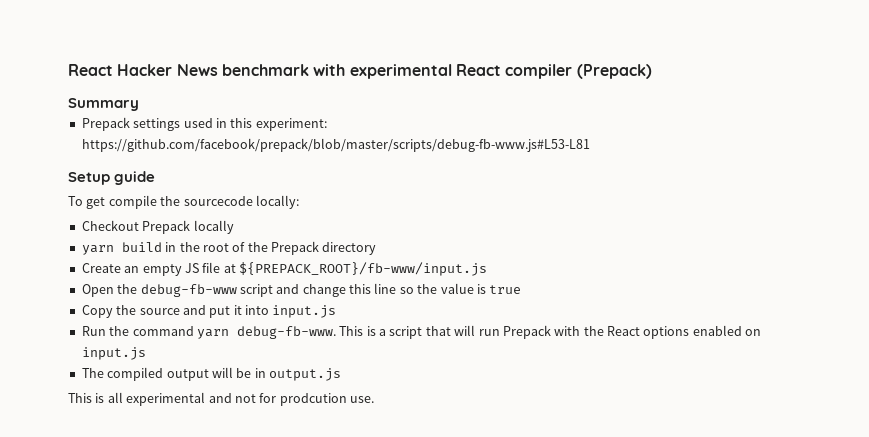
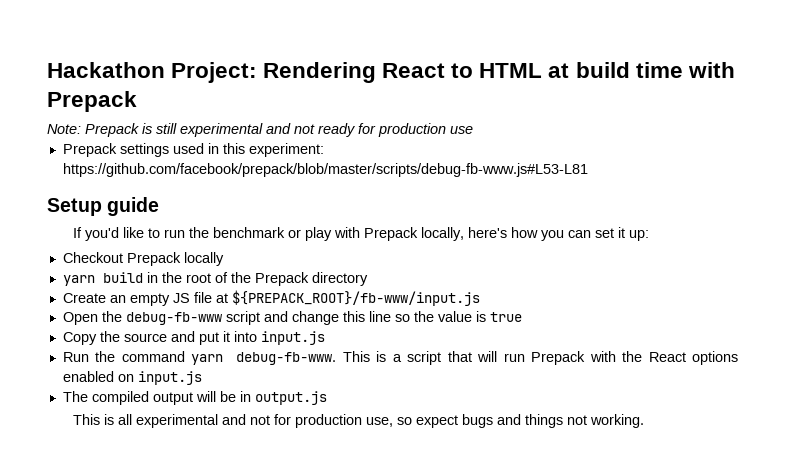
- React Hacker News benchmark with experimental React compiler (Prepack)
- Summary
+ Hackathon Project: Rendering React to HTML at build time with Prepack
+ Note: Prepack is still experimental and not ready for production use
- To get compile the sourcecode locally:
+ If you'd like to run the benchmark or play with Prepack locally, here's how you can set it up:
- This is all experimental and not for prodcution use.
+ This is all experimental and not for production use, so expect bugs and things not working.

